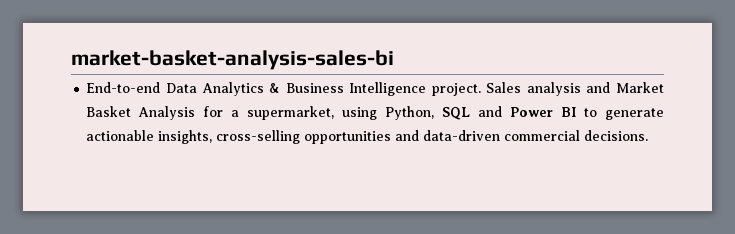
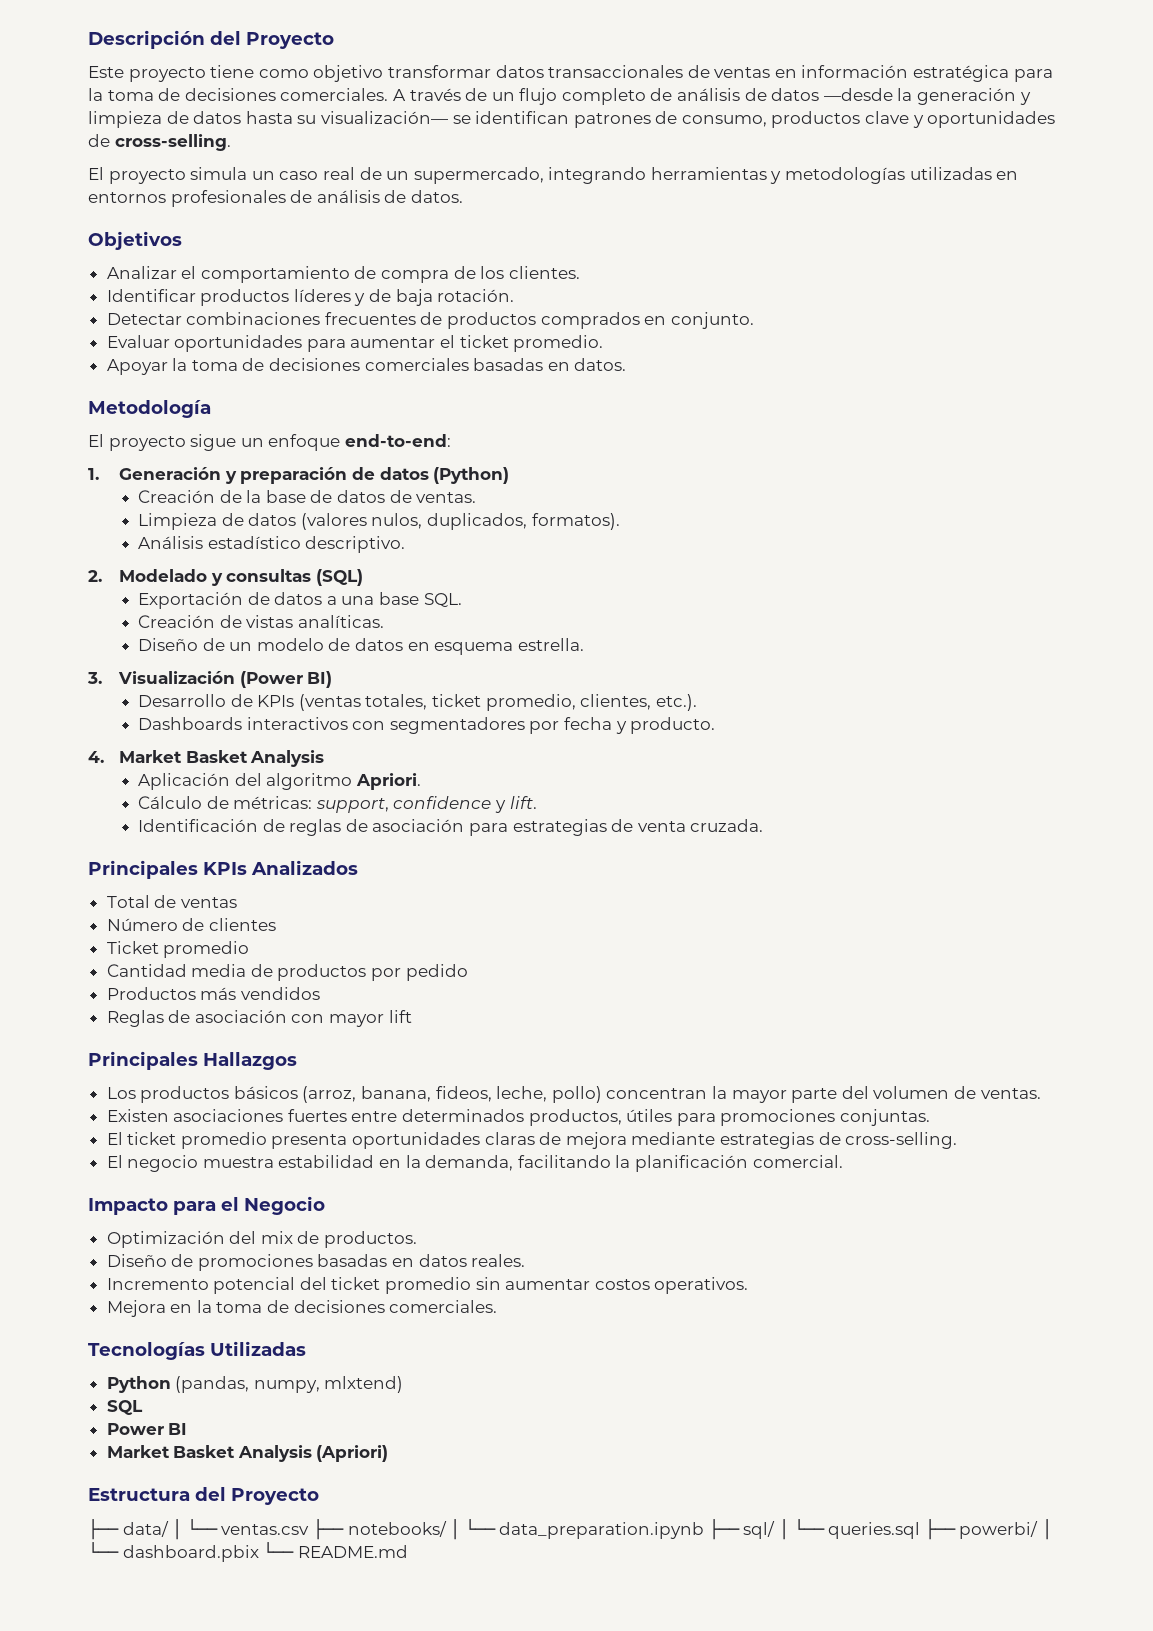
- market-basket-analysis-sales-bi
- End-to-end Data Analytics & Business Intelligence project. Sales analysis and Market Basket Analysis for a supermarket, using Python, SQL and Power BI to generate actionable insights, cross-selling opportunities and data-driven commercial decisions.
+ Descripción del Proyecto
+ Este proyecto tiene como objetivo transformar datos transaccionales de ventas en información estratégica para la toma de decisiones comerciales. A través de un flujo completo de análisis de datos —desde la generación y limpieza de datos hasta su visualización— se identifican patrones de consumo, productos clave y oportunidades de cross-selling.
+ El proyecto simula un caso real de un supermercado, integrando herramientas y metodologías utilizadas en entornos profesionales de análisis de datos.
+ Objetivos
+ Analizar el comportamiento de compra de los clientes.
+ Identificar productos líderes y de baja rotación.
+ Detectar combinaciones frecuentes de productos comprados en conjunto.
+ Evaluar oportunidades para aumentar el ticket promedio.
+ Apoyar la toma de decisiones comerciales basadas en datos.
+ Metodología
+ El proyecto sigue un enfoque end-to-end:
+ 1. Generación y preparación de datos (Python)
+ Creación de la base de datos de ventas.
+ Limpieza de datos (valores nulos, duplicados, formatos).
+ Análisis estadístico descriptivo.
+ 2. Modelado y consultas (SQL)
+ Exportación de datos a una base SQL.
+ Creación de vistas analíticas.
+ Diseño de un modelo de datos en esquema estrella.
+ 3. Visualización (Power BI)
+ Desarrollo de KPIs (ventas totales, ticket promedio, clientes, etc.).
+ Dashboards interactivos con segmentadores por fecha y producto.
+ 4. Market Basket Analysis
+ Aplicación del algoritmo Apriori.
+ Cálculo de métricas: support, confidence y lift.
+ Identificación de reglas de asociación para estrategias de venta cruzada.
+ Principales KPIs Analizados
+ Total de ventas
+ Número de clientes
+ Ticket promedio
+ Cantidad media de productos por pedido
+ Productos más vendidos
+ Reglas de asociación con mayor lift
+ Principales Hallazgos
+ Los productos básicos (arroz, banana, fideos, leche, pollo) concentran la mayor parte del volumen de ventas.
+ Existen asociaciones fuertes entre determinados productos, útiles para promociones conjuntas.
+ El ticket promedio presenta oportunidades claras de mejora mediante estrategias de cross-selling.
+ El negocio muestra estabilidad en la demanda, facilitando la planificación comercial.
+ Impacto para el Negocio
+ Optimización del mix de productos.
+ Diseño de promociones basadas en datos reales.
+ Incremento potencial del ticket promedio sin aumentar costos operativos.
+ Mejora en la toma de decisiones comerciales.
+ Tecnologías Utilizadas
+ Python (pandas, numpy, mlxtend)
+ SQL
+ Power BI
+ Market Basket Analysis (Apriori)
+ Estructura del Proyecto
+ ├── data/ │ └── ventas.csv ├── notebooks/ │ └── data_preparation.ipynb ├── sql/ │ └── queries.sql ├── powerbi/ │ └── dashboard.pbix └── README.md

